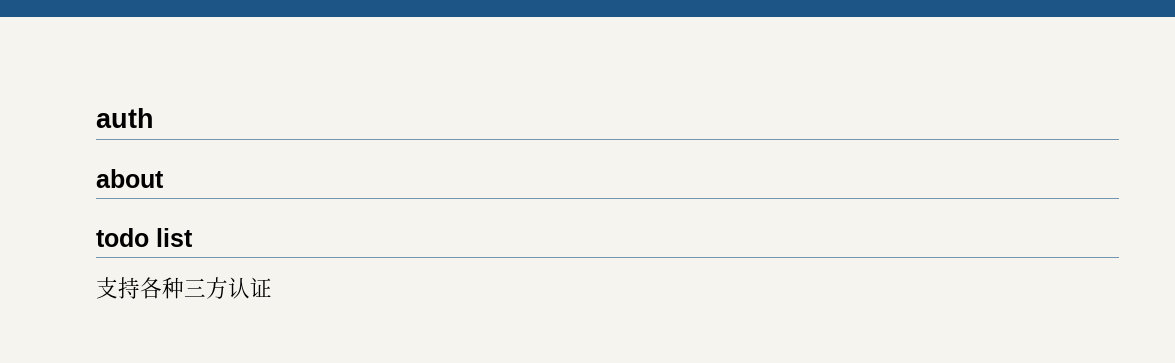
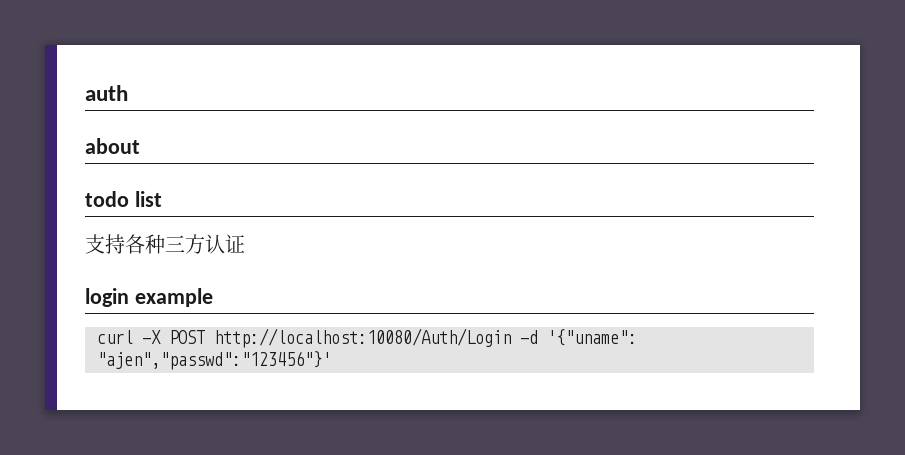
+ login example
+ curl -X POST http://localhost:10080/Auth/Login -d '{"uname": "ajen","passwd":"123456"}'

